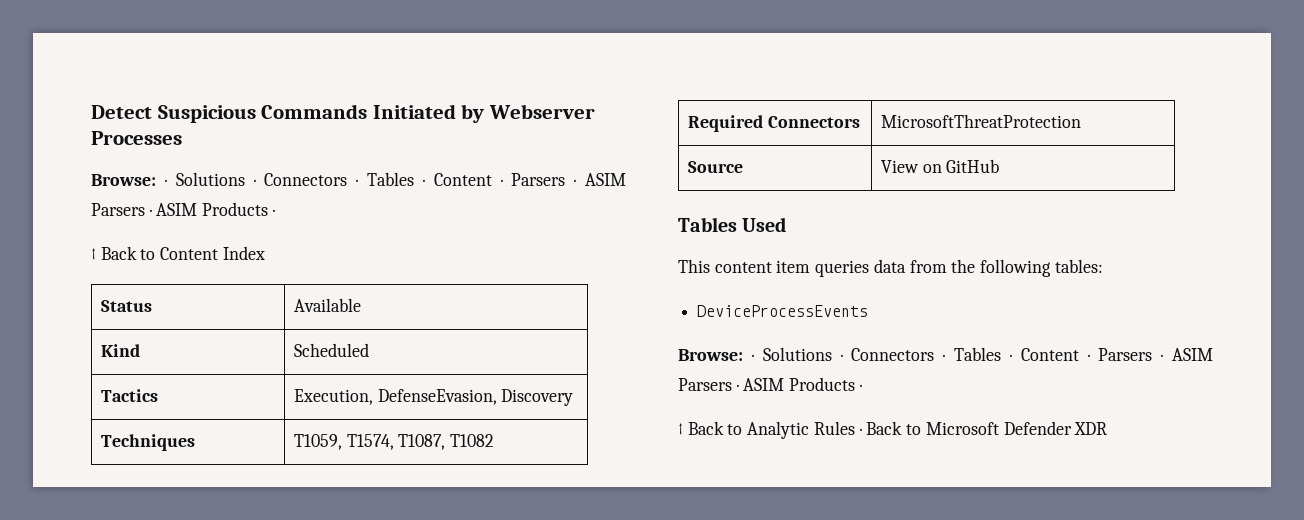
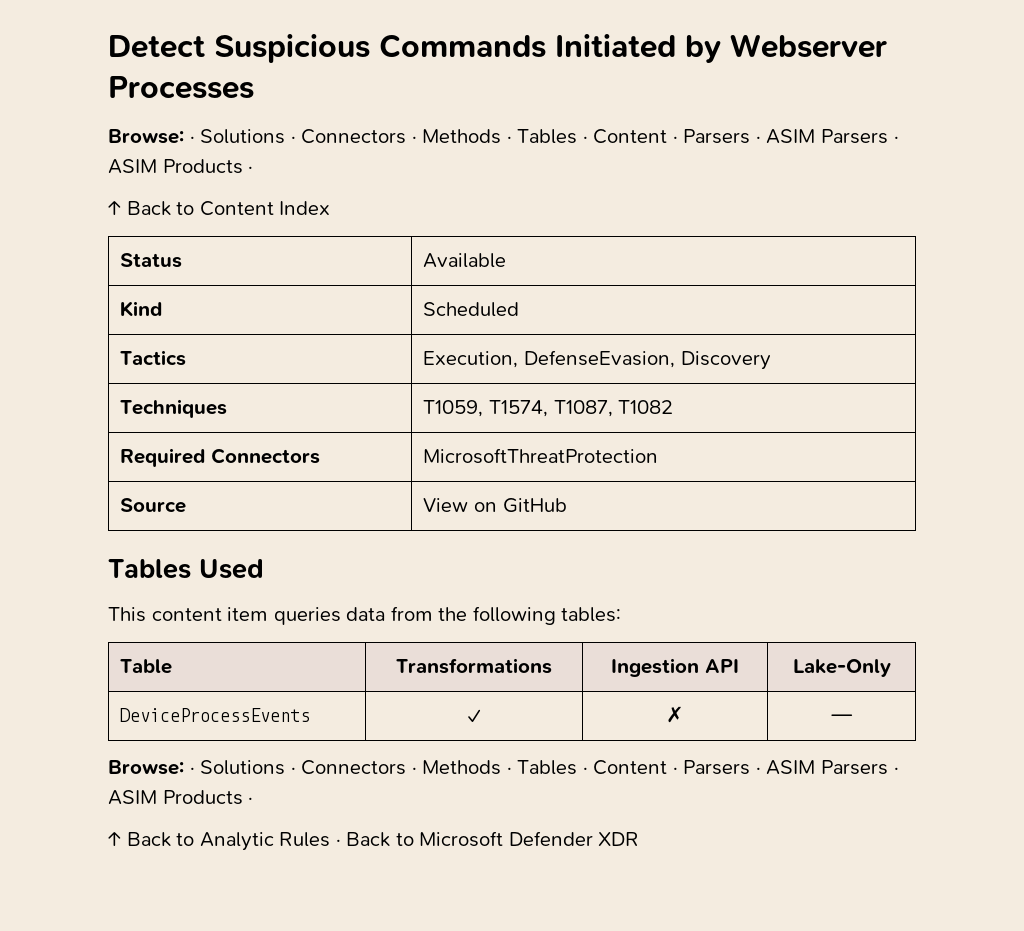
  Detect Suspicious Commands Initiated by Webserver Processes
- Browse: · Solutions · Connectors · Tables · Content · Parsers · ASIM Parsers · ASIM Products ·
+ Browse: · Solutions · Connectors · Methods · Tables · Content · Parsers · ASIM Parsers · ASIM Products ·
- DeviceProcessEvents
- Browse: · Solutions · Connectors · Tables · Content · Parsers · ASIM Parsers · ASIM Products ·
+ Table | Transformations | Ingestion API | Lake-Only
+ DeviceProcessEvents | ✓ | ✗ | —
+ Browse: · Solutions · Connectors · Methods · Tables · Content · Parsers · ASIM Parsers · ASIM Products ·

